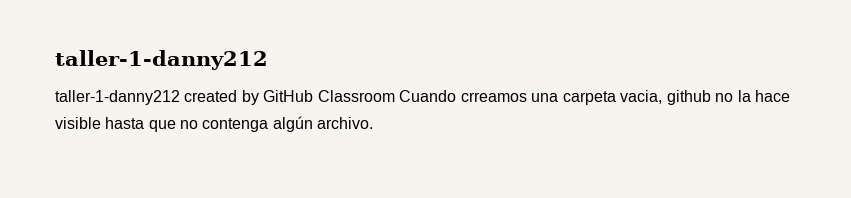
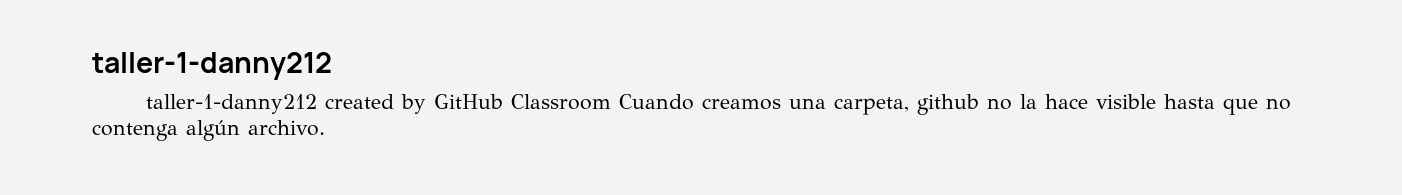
- taller-1-danny212 created by GitHub Classroom Cuando crreamos una carpeta vacia, github no la hace visible hasta que no contenga algún archivo.
+ taller-1-danny212 created by GitHub Classroom Cuando creamos una carpeta, github no la hace visible hasta que no contenga algún archivo.

